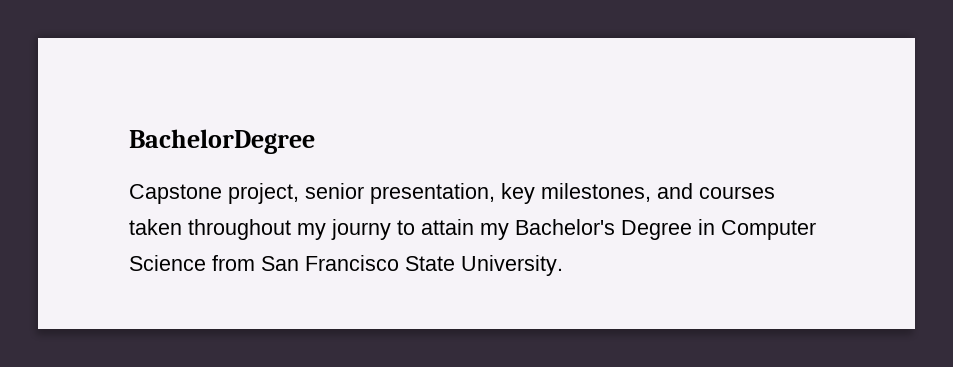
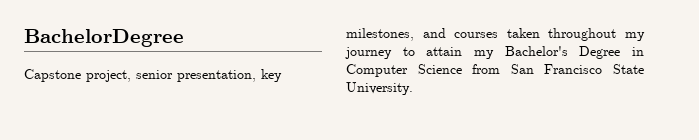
- Capstone project, senior presentation, key milestones, and courses taken throughout my journy to attain my Bachelor's Degree in Computer Science from San Francisco State University.
+ Capstone project, senior presentation, key milestones, and courses taken throughout my journey to attain my Bachelor's Degree in Computer Science from San Francisco State University.

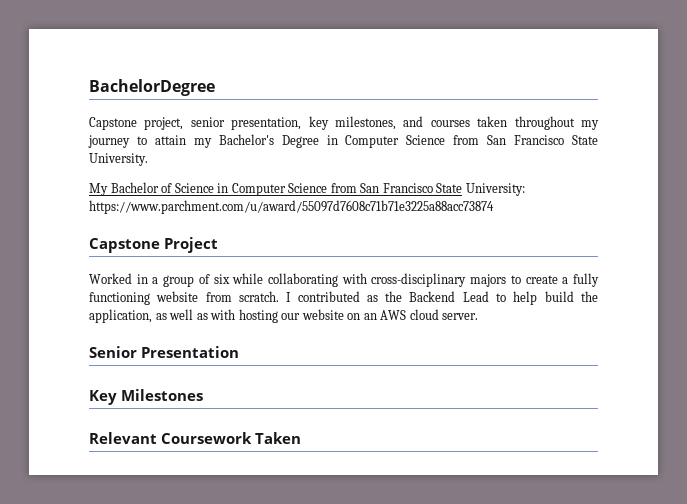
+ My Bachelor of Science in Computer Science from San Francisco State University: https://www.parchment.com/u/award/55097d7608c71b71e3225a88acc73874
+ Capstone Project
+ Worked in a group of six while collaborating with cross-disciplinary majors to create a fully functioning website from scratch. I contributed as the Backend Lead to help build the application, as well as with hosting our website on an AWS cloud server.
+ Senior Presentation
+ Key Milestones
+ Relevant Coursework Taken

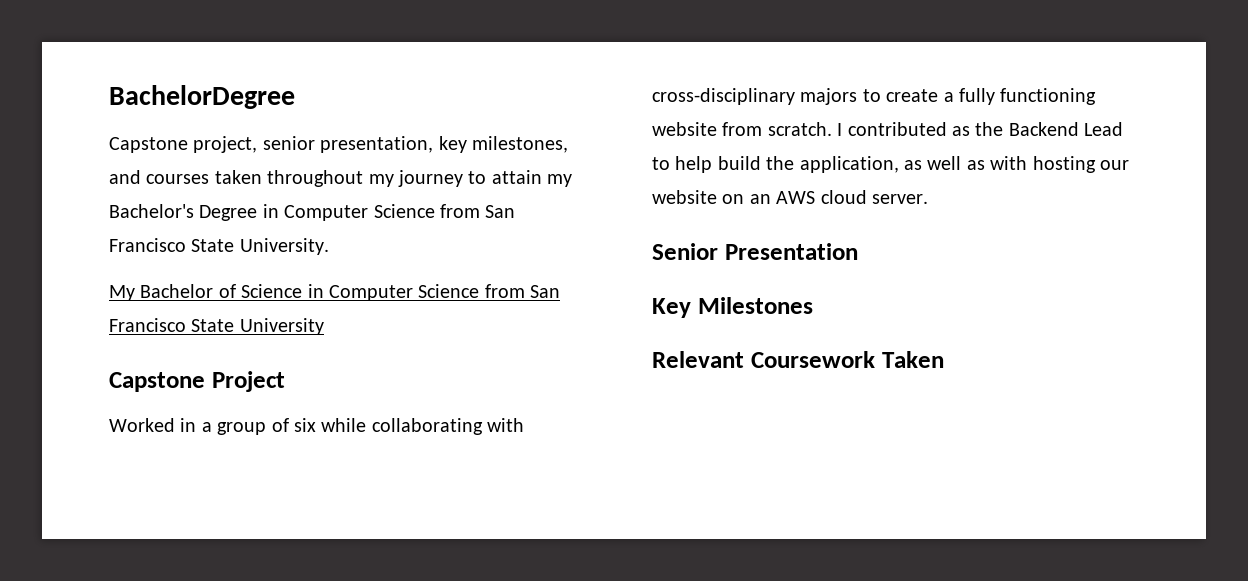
- My Bachelor of Science in Computer Science from San Francisco State University: https://www.parchment.com/u/award/55097d7608c71b71e3225a88acc73874
+ My Bachelor of Science in Computer Science from San Francisco State University

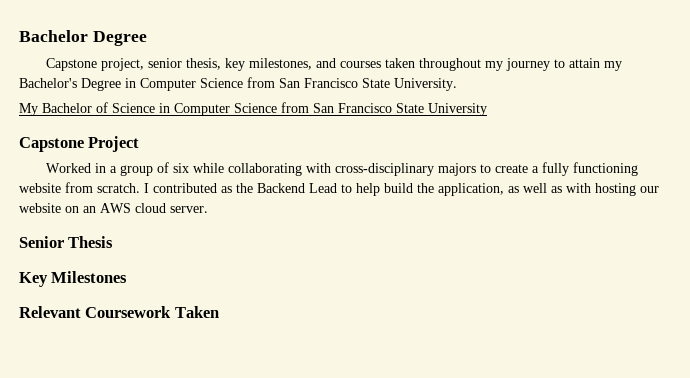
- BachelorDegree
+ Bachelor Degree
- Capstone project, senior presentation, key milestones, and courses taken throughout my journey to attain my Bachelor's Degree in Computer Science from San Francisco State University.
+ Capstone project, senior thesis, key milestones, and courses taken throughout my journey to attain my Bachelor's Degree in Computer Science from San Francisco State University.
- Senior Presentation
+ Senior Thesis

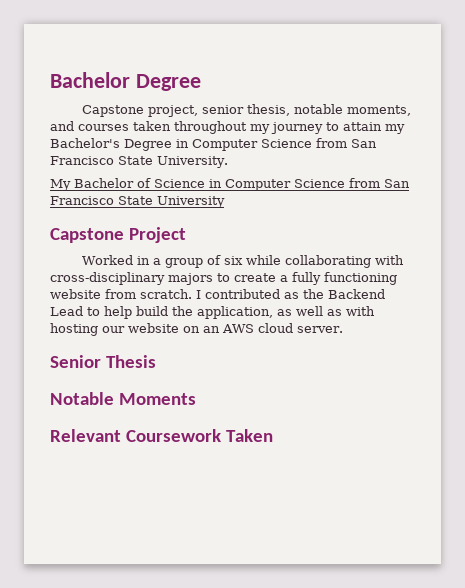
- Capstone project, senior thesis, key milestones, and courses taken throughout my journey to attain my Bachelor's Degree in Computer Science from San Francisco State University.
+ Capstone project, senior thesis, notable moments, and courses taken throughout my journey to attain my Bachelor's Degree in Computer Science from San Francisco State University.
- Key Milestones
+ Notable Moments

